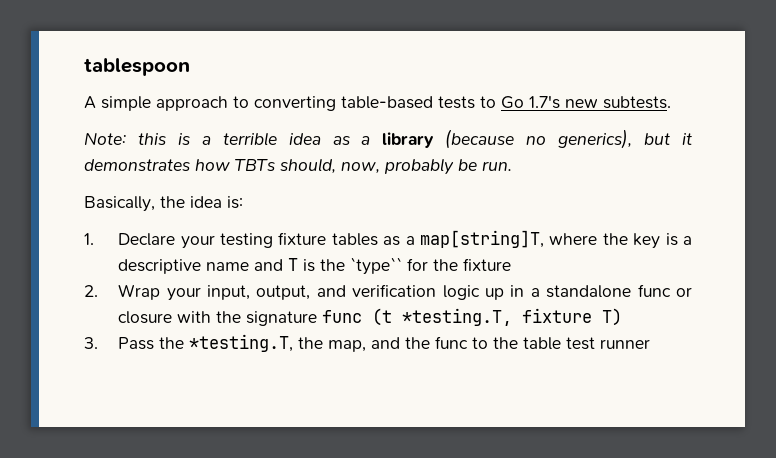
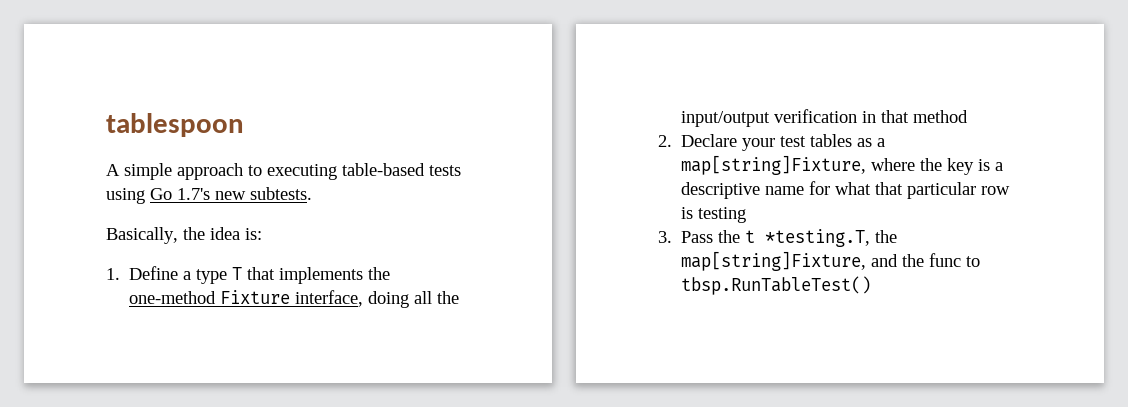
- A simple approach to converting table-based tests to Go 1.7's new subtests.
+ A simple approach to executing table-based tests using Go 1.7's new subtests.
- Note: this is a terrible idea as a library (because no generics), but it demonstrates how TBTs should, now, probably be run.
- 1. Declare your testing fixture tables as a map[string]T, where the key is a descriptive name and T is the `type`` for the fixture
- 2. Wrap your input, output, and verification logic up in a standalone func or closure with the signature func (t *testing.T, fixture T)
+ 1. Define a type T that implements the one-method Fixture interface, doing all the input/output verification in that method
+ 2. Declare your test tables as a map[string]Fixture, where the key is a descriptive name for what that particular row is testing
- 3. Pass the *testing.T, the map, and the func to the table test runner
+ 3. Pass the t *testing.T, the map[string]Fixture, and the func to tbsp.RunTableTest()

